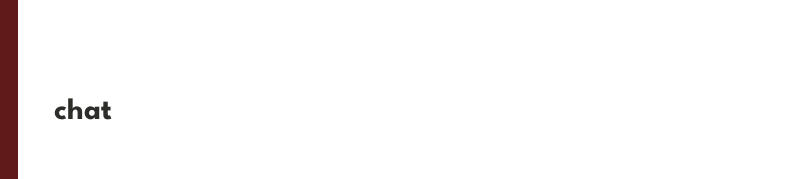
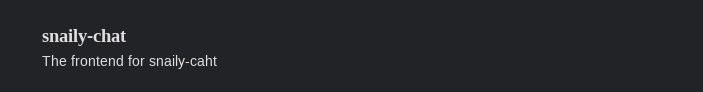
- chat
+ snaily-chat
+ The frontend for snaily-caht

